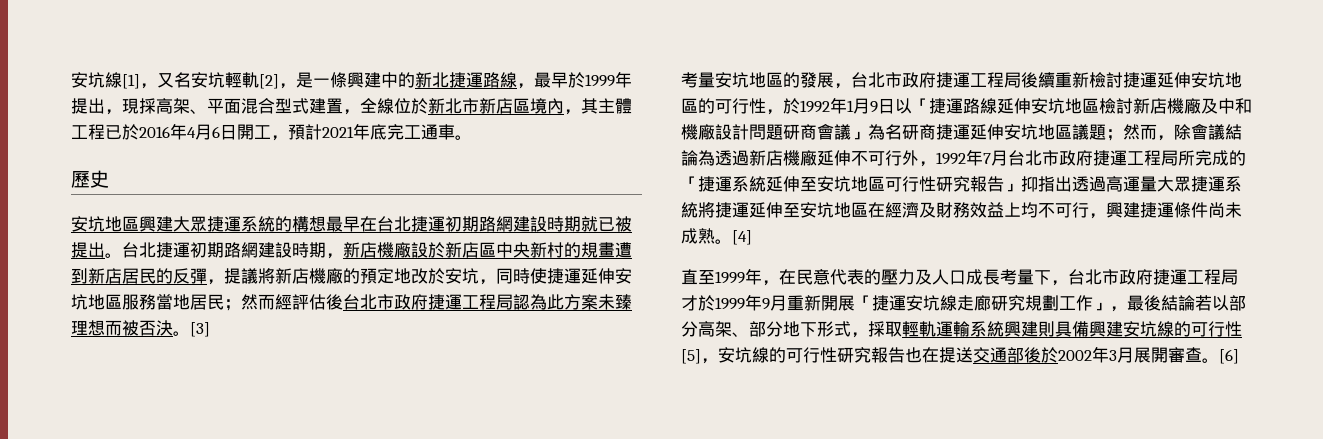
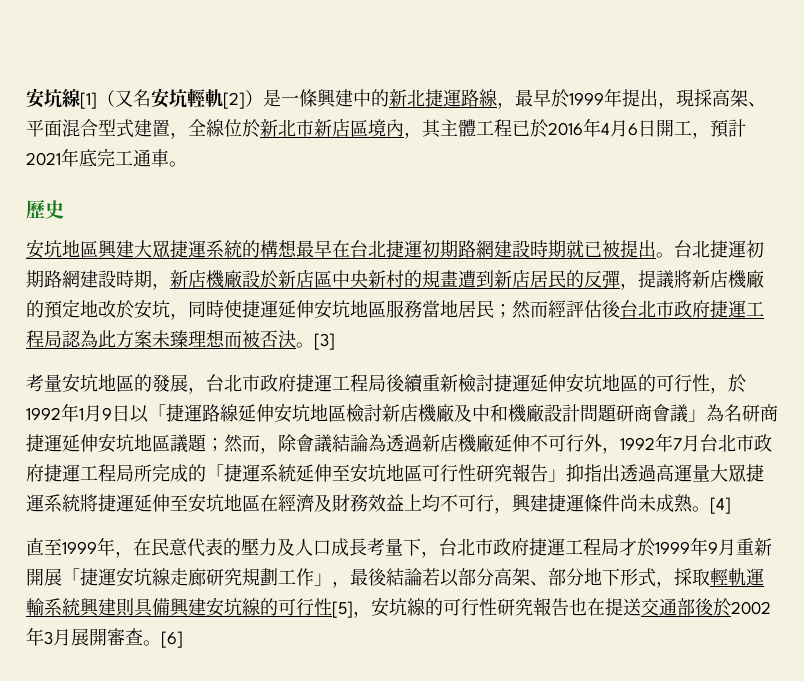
- 安坑線[1]，又名安坑輕軌[2]，是一條興建中的新北捷運路線，最早於1999年提出，現採高架、平面混合型式建置，全線位於新北市新店區境內，其主體工程已於2016年4月6日開工，預計2021年底完工通車。
+ 安坑線[1]（又名安坑輕軌[2]）是一條興建中的新北捷運路線，最早於1999年提出，現採高架、平面混合型式建置，全線位於新北市新店區境內，其主體工程已於2016年4月6日開工，預計2021年底完工通車。

